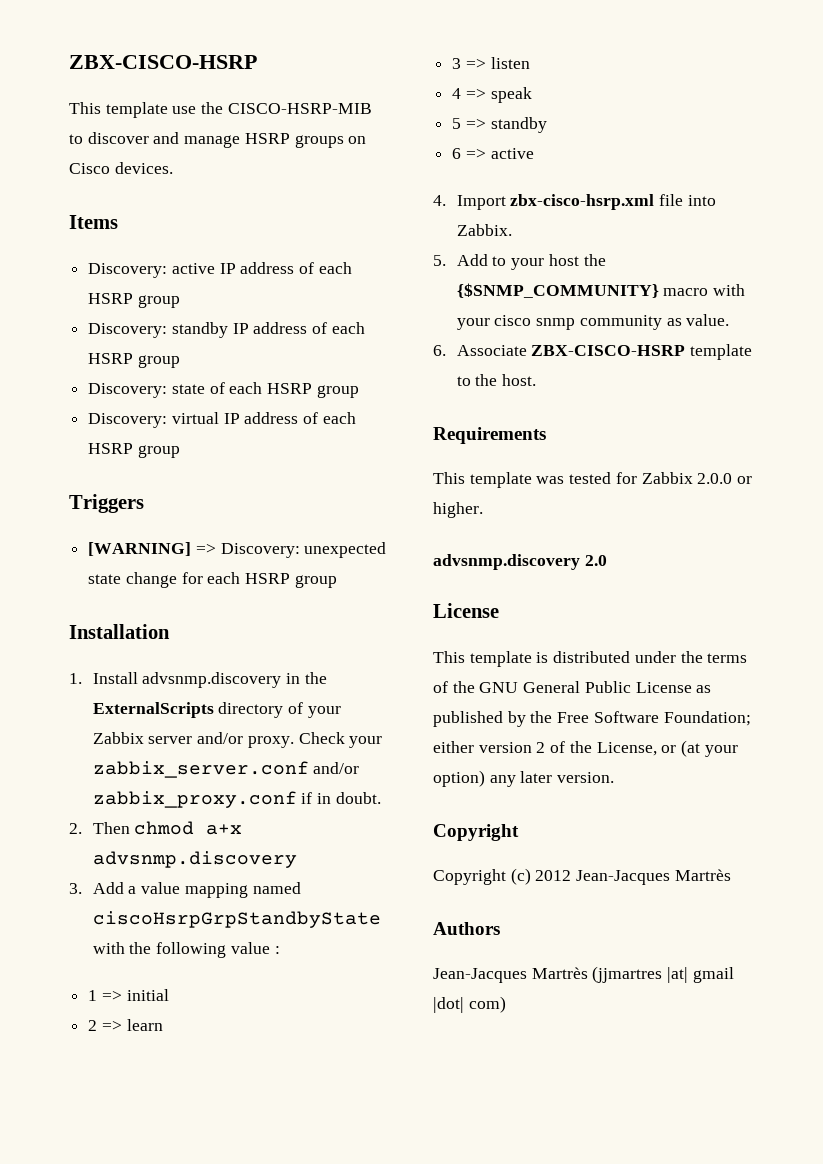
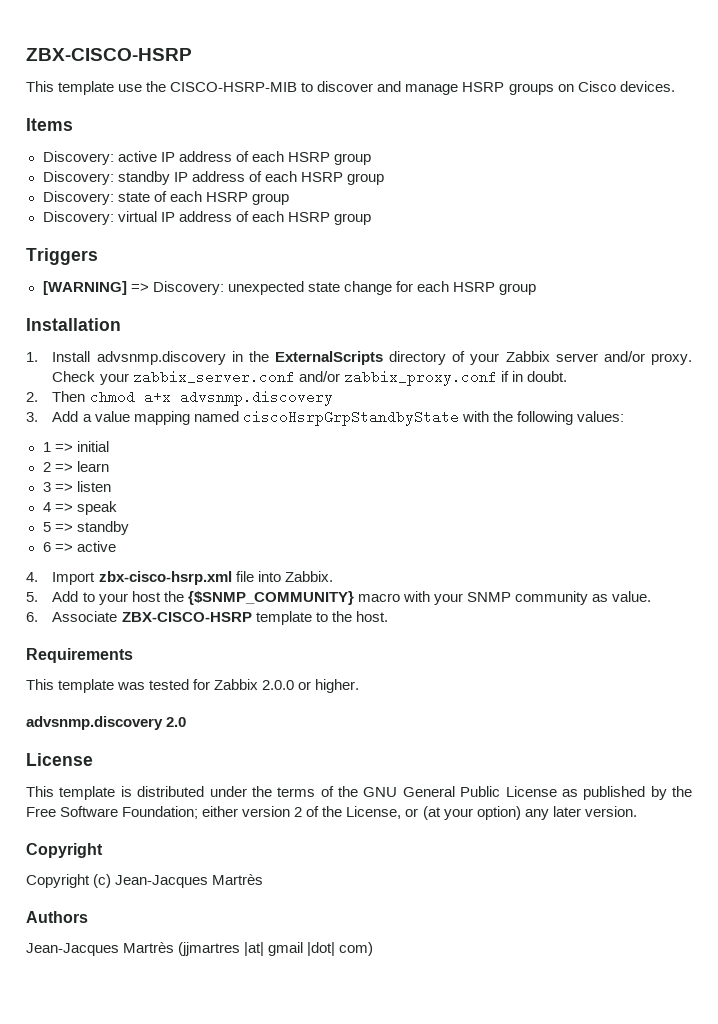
- 3. Add a value mapping named ciscoHsrpGrpStandbyState with the following value :
+ 3. Add a value mapping named ciscoHsrpGrpStandbyState with the following values:
- 5. Add to your host the {$SNMP_COMMUNITY} macro with your cisco snmp community as value.
+ 5. Add to your host the {$SNMP_COMMUNITY} macro with your SNMP community as value.
- Copyright (c) 2012 Jean-Jacques Martrès
+ Copyright (c) Jean-Jacques Martrès

